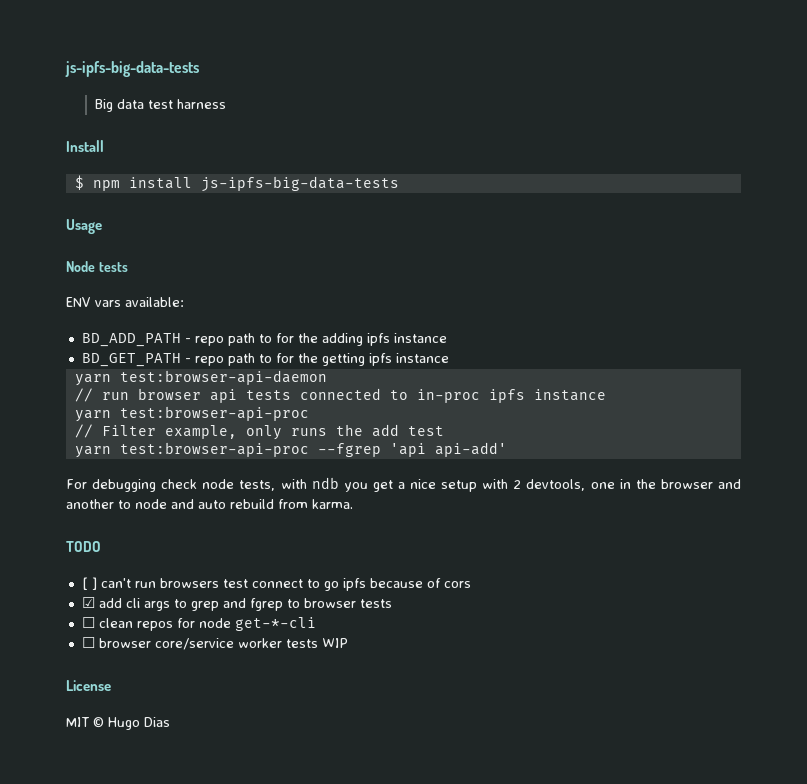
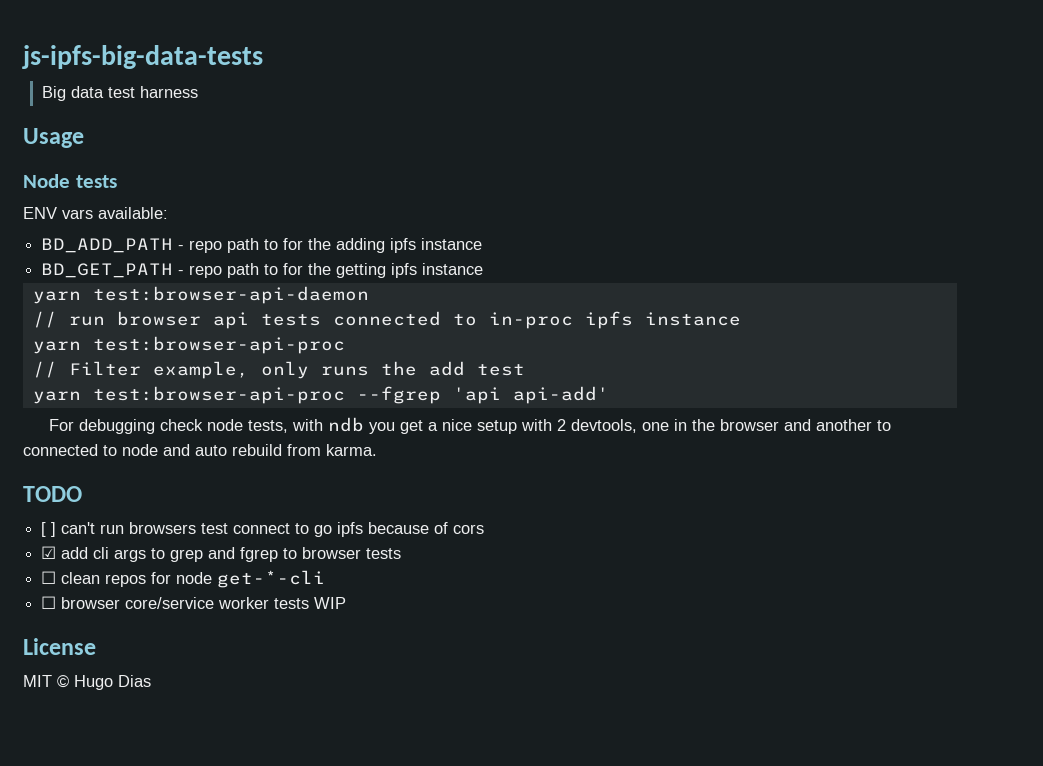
- Install
- $ npm install js-ipfs-big-data-tests
- For debugging check node tests, with ndb you get a nice setup with 2 devtools, one in the browser and another to node and auto rebuild from karma.
+ For debugging check node tests, with ndb you get a nice setup with 2 devtools, one in the browser and another to connected to node and auto rebuild from karma.

